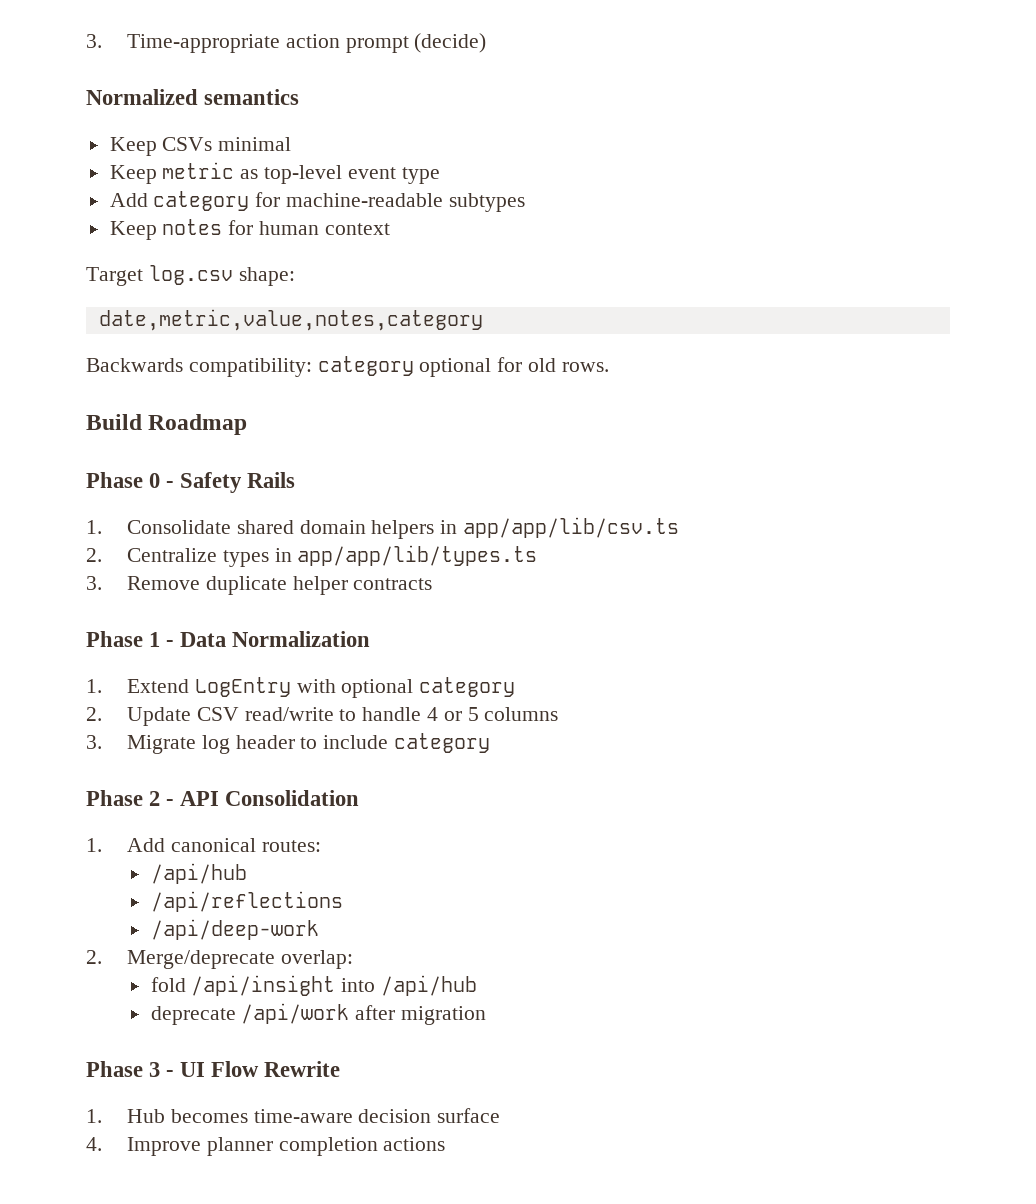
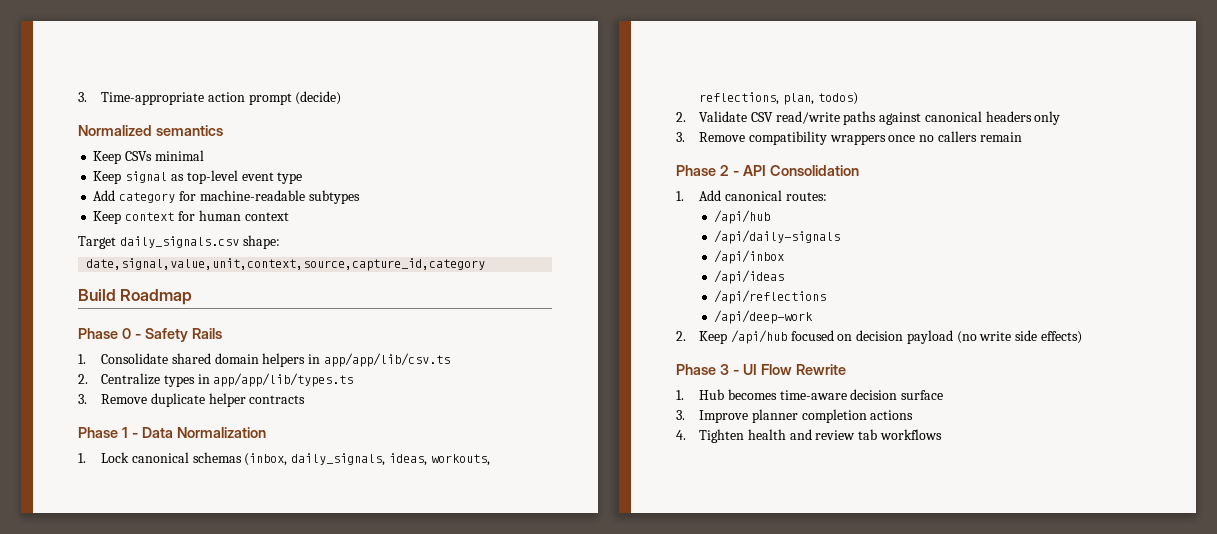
- Keep metric as top-level event type
+ Keep signal as top-level event type
- Keep notes for human context
+ Keep context for human context
- Target log.csv shape:
+ Target daily_signals.csv shape:
- date,metric,value,notes,category
- Backwards compatibility: category optional for old rows.
+ date,signal,value,unit,context,source,capture_id,category
- 1. Extend LogEntry with optional category
- 2. Update CSV read/write to handle 4 or 5 columns
- 3. Migrate log header to include category
+ 1. Lock canonical schemas (inbox, daily_signals, ideas, workouts, reflections, plan, todos)
+ 2. Validate CSV read/write paths against canonical headers only
+ 3. Remove compatibility wrappers once no callers remain
+ /api/daily-signals
+ /api/inbox
+ /api/ideas
- 2. Merge/deprecate overlap:
- fold /api/insight into /api/hub
- deprecate /api/work after migration
+ 2. Keep /api/hub focused on decision payload (no write side effects)
- 4. Improve planner completion actions
+ 3. Improve planner completion actions
+ 4. Tighten health and review tab workflows

